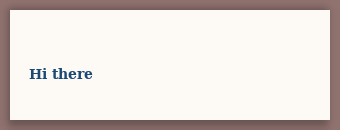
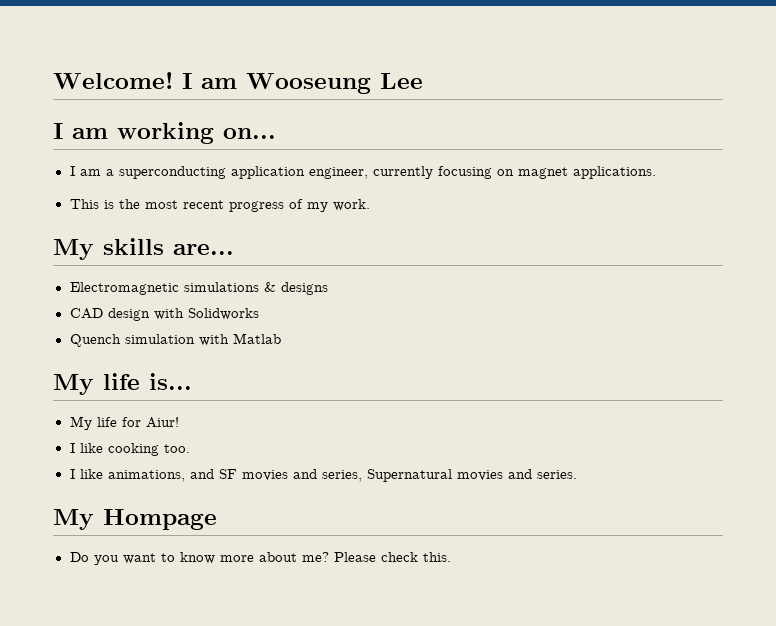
- Hi there
+ Welcome! I am Wooseung Lee
+ I am working on...
+ I am a superconducting application engineer, currently focusing on magnet applications.
+ This is the most recent progress of my work.
+ My skills are...
+ Electromagnetic simulations & designs
+ CAD design with Solidworks
+ Quench simulation with Matlab
+ My life is...
+ My life for Aiur!
+ I like cooking too.
+ I like animations, and SF movies and series, Supernatural movies and series.
+ My Hompage
+ Do you want to know more about me? Please check this.

